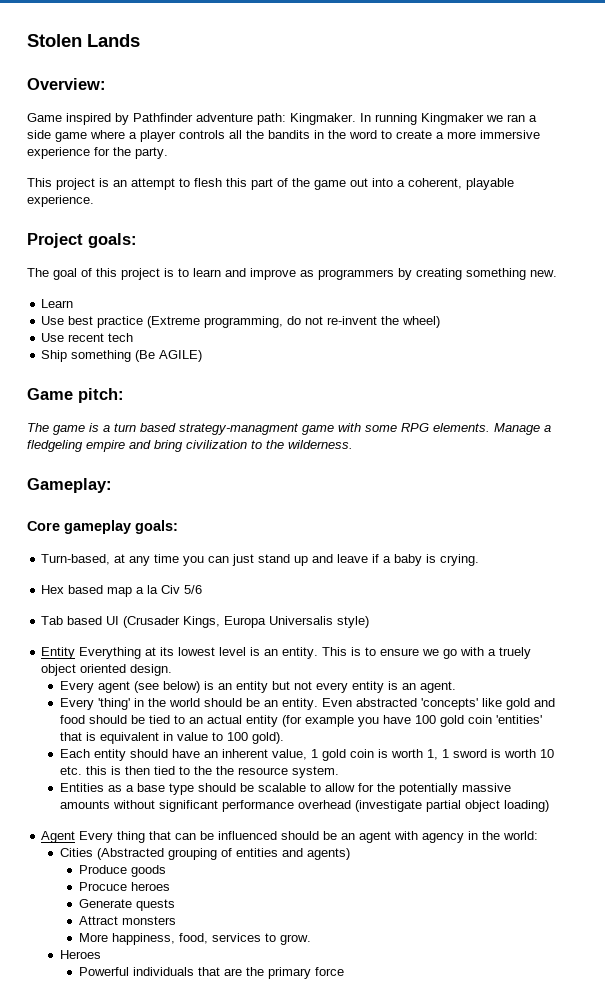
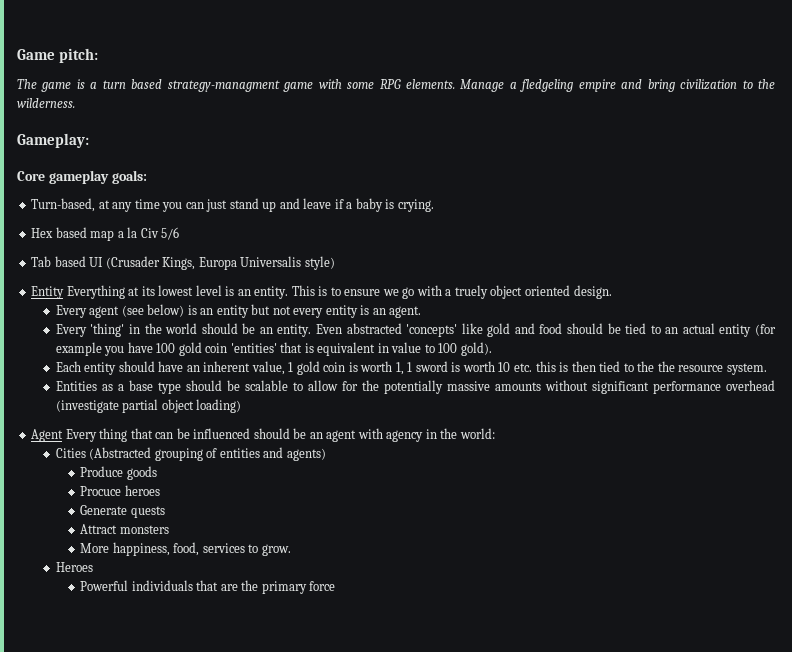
- Stolen Lands
- Overview:
- Game inspired by Pathfinder adventure path: Kingmaker. In running Kingmaker we ran a side game where a player controls all the bandits in the word to create a more immersive experience for the party.
- This project is an attempt to flesh this part of the game out into a coherent, playable experience.
- Project goals:
- The goal of this project is to learn and improve as programmers by creating something new.
- Learn
- Use best practice (Extreme programming, do not re-invent the wheel)
- Use recent tech
- Ship something (Be AGILE)

